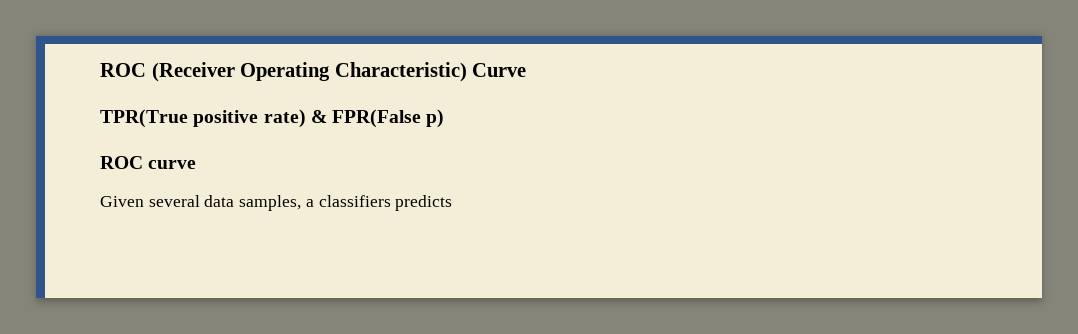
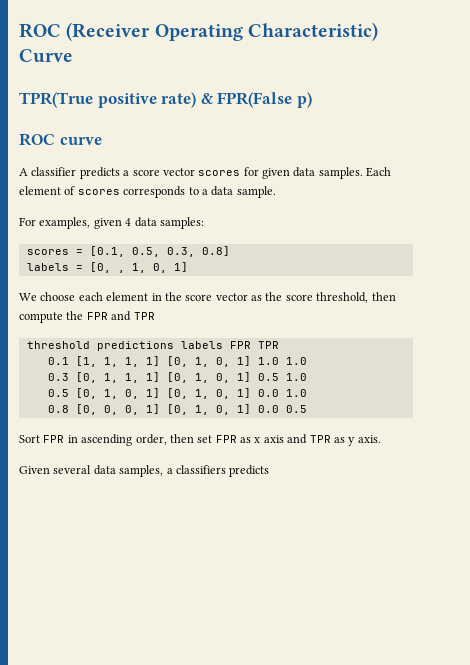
+ A classifier predicts a score vector scores for given data samples. Each element of scores corresponds to a data sample.
+ For examples, given 4 data samples:
+ scores = [0.1, 0.5, 0.3, 0.8]
+ labels = [0, , 1, 0, 1]
+ We choose each element in the score vector as the score threshold, then compute the FPR and TPR
+ threshold predictions labels FPR TPR
+ 0.1 [1, 1, 1, 1] [0, 1, 0, 1] 1.0 1.0
+ 0.3 [0, 1, 1, 1] [0, 1, 0, 1] 0.5 1.0
+ 0.5 [0, 1, 0, 1] [0, 1, 0, 1] 0.0 1.0
+ 0.8 [0, 0, 0, 1] [0, 1, 0, 1] 0.0 0.5
+ Sort FPR in ascending order, then set FPR as x axis and TPR as y axis.

